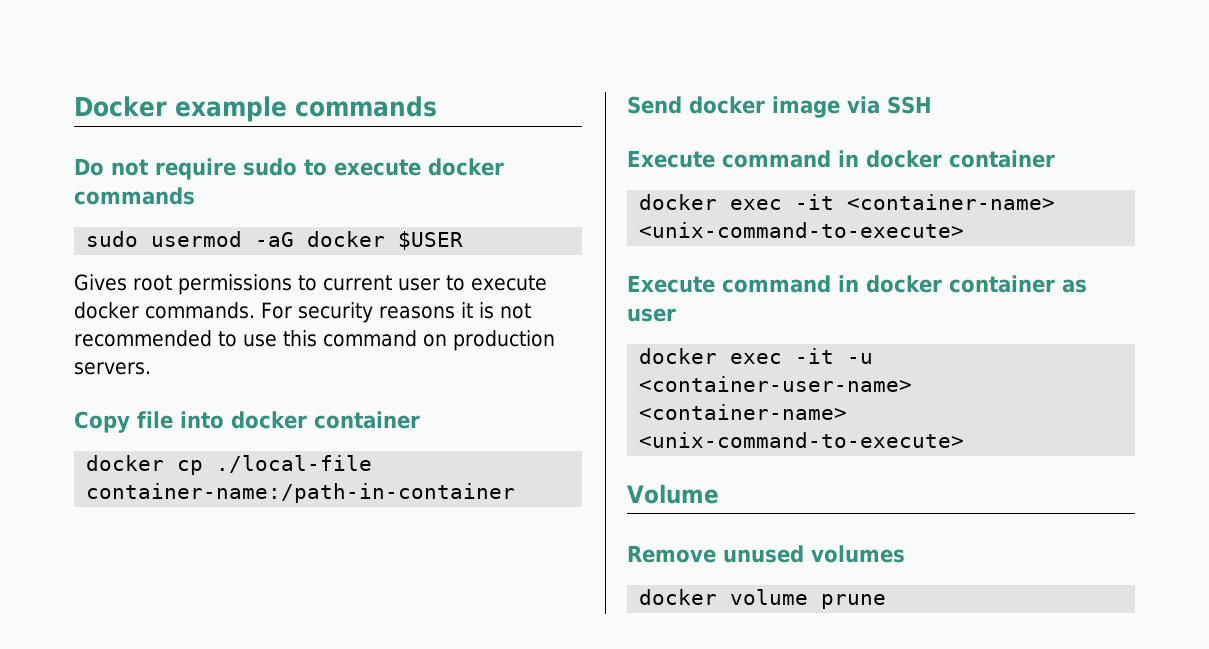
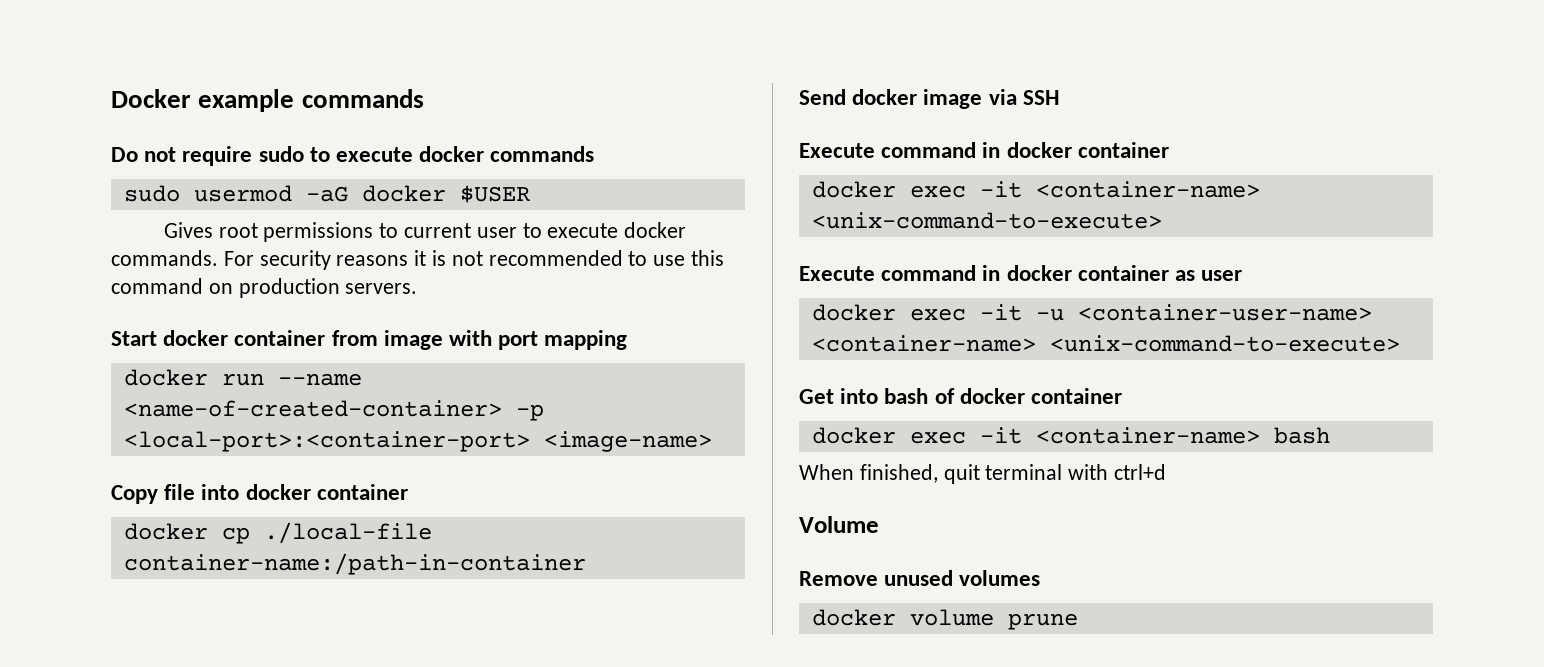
+ Start docker container from image with port mapping
+ docker run --name <name-of-created-container> -p <local-port>:<container-port> <image-name>
+ Get into bash of docker container
+ docker exec -it <container-name> bash
+ When finished, quit terminal with ctrl+d

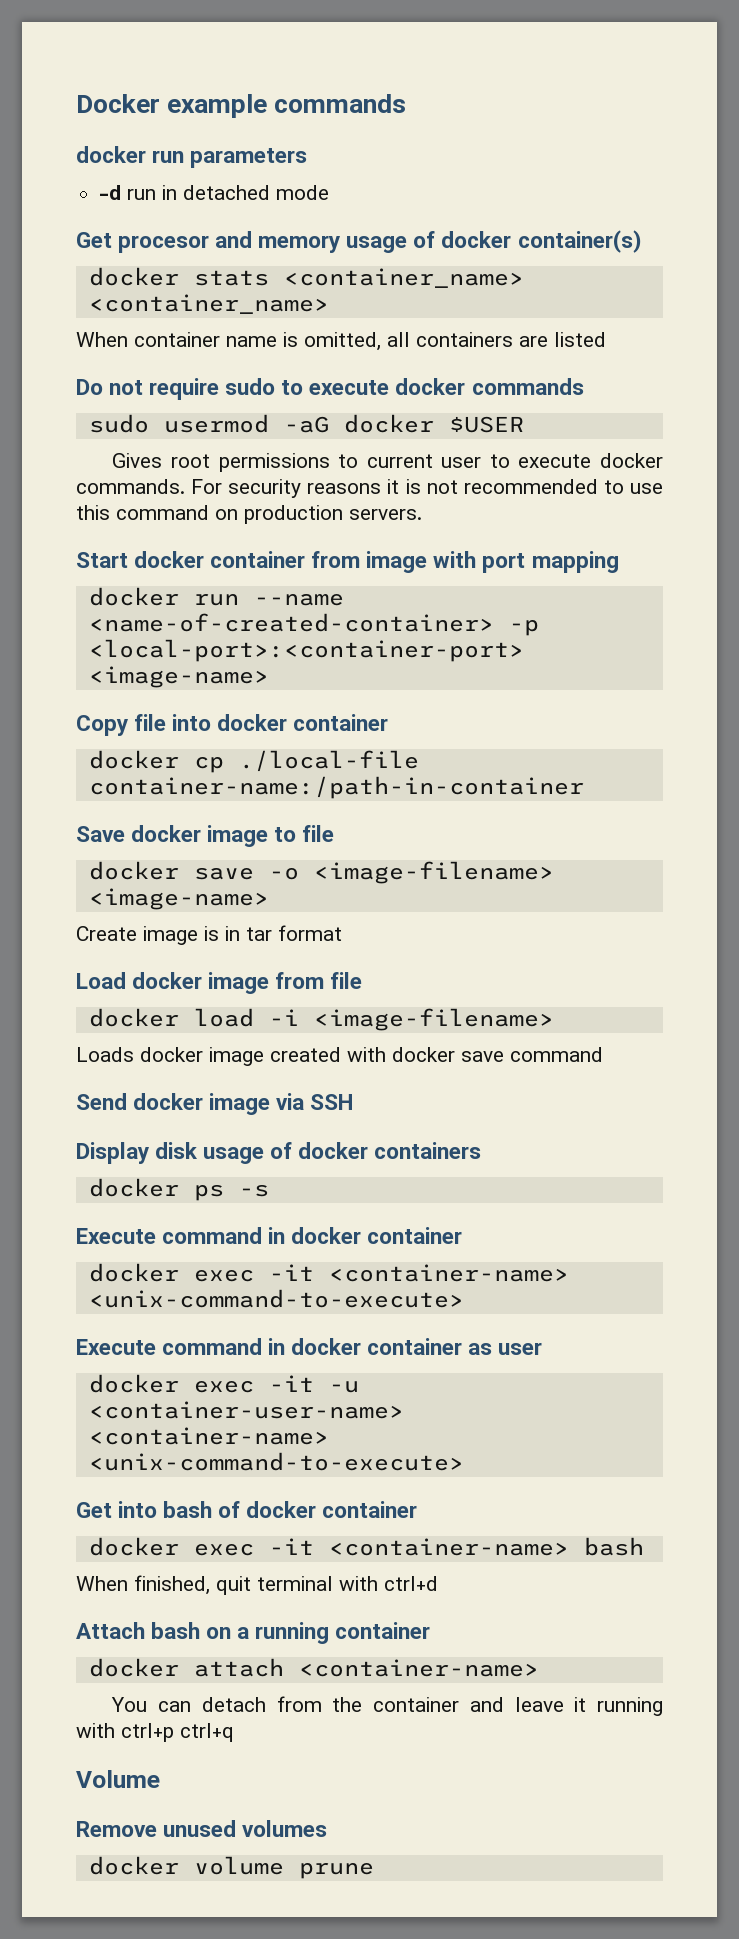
+ docker run parameters
+ -d run in detached mode
+ Get procesor and memory usage of docker container(s)
+ docker stats <container_name> <container_name>
+ When container name is omitted, all containers are listed
+ Save docker image to file
+ docker save -o <image-filename> <image-name>
+ Create image is in tar format
+ Load docker image from file
+ docker load -i <image-filename>
+ Loads docker image created with docker save command
+ Display disk usage of docker containers
+ docker ps -s
+ Attach bash on a running container
+ docker attach <container-name>
+ You can detach from the container and leave it running with ctrl+p ctrl+q

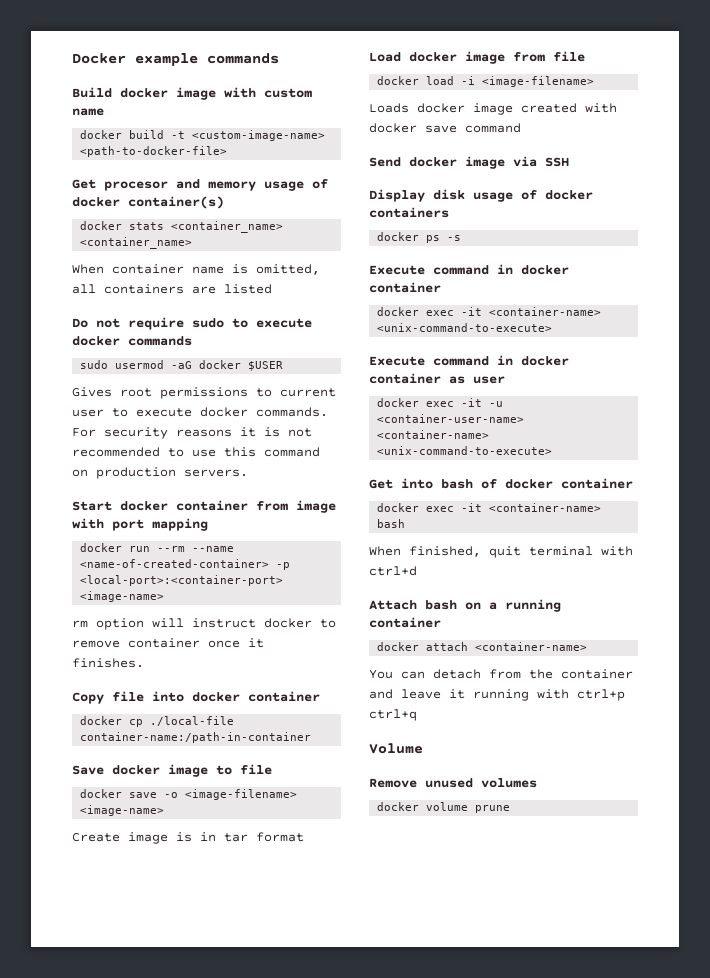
- docker run parameters
- -d run in detached mode
+ Build docker image with custom name
+ docker build -t <custom-image-name> <path-to-docker-file>
- docker run --name <name-of-created-container> -p <local-port>:<container-port> <image-name>
+ docker run --rm --name <name-of-created-container> -p <local-port>:<container-port> <image-name>
+ rm option will instruct docker to remove container once it finishes.

